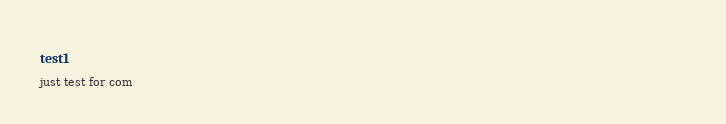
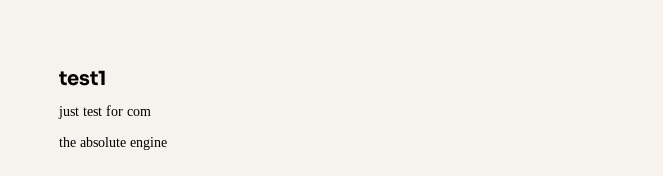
+ the absolute engine

